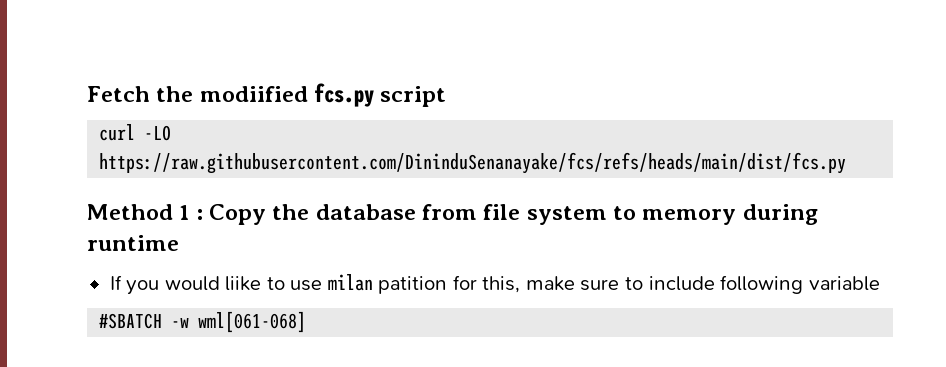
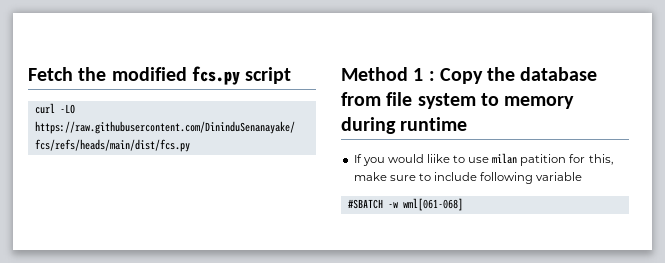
- Fetch the modiified fcs.py script
+ Fetch the modified fcs.py script

